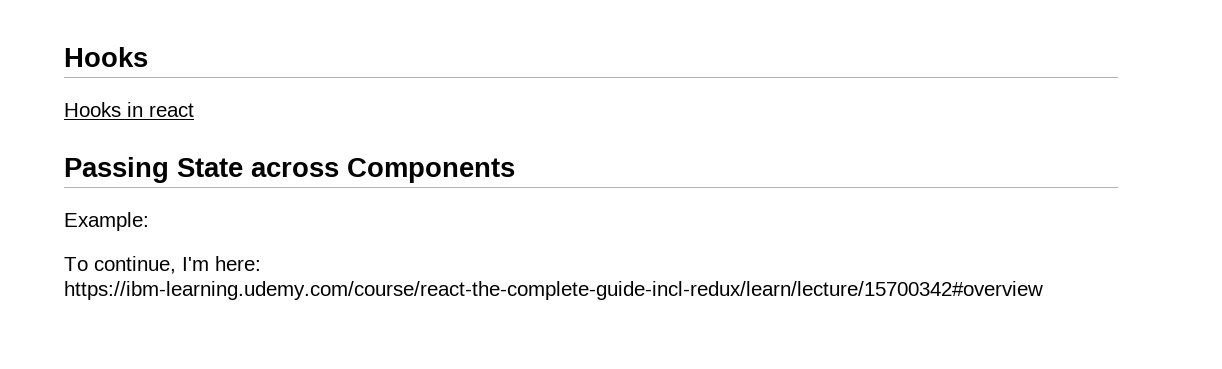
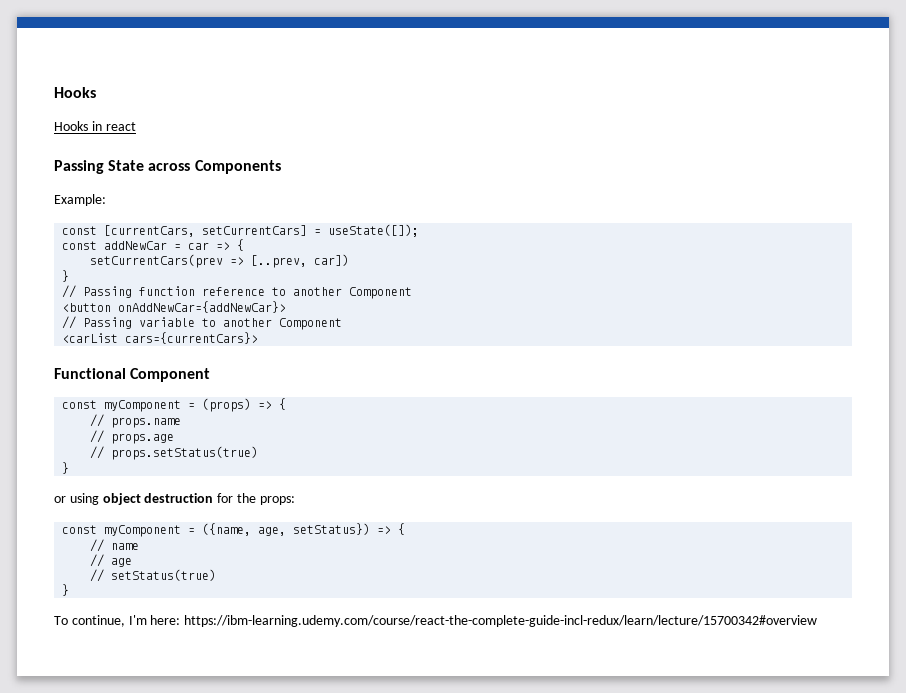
+ const [currentCars, setCurrentCars] = useState([]);
+ const addNewCar = car => {
+ setCurrentCars(prev => [..prev, car])
+ }
+ // Passing function reference to another Component
+ <button onAddNewCar={addNewCar}>
+ // Passing variable to another Component
+ <carList cars={currentCars}>
+ Functional Component
+ const myComponent = (props) => {
+ // props.name
+ // props.age
+ // props.setStatus(true)
+ }
+ or using object destruction for the props:
+ const myComponent = ({name, age, setStatus}) => {
+ // name
+ // age
+ // setStatus(true)
+ }

